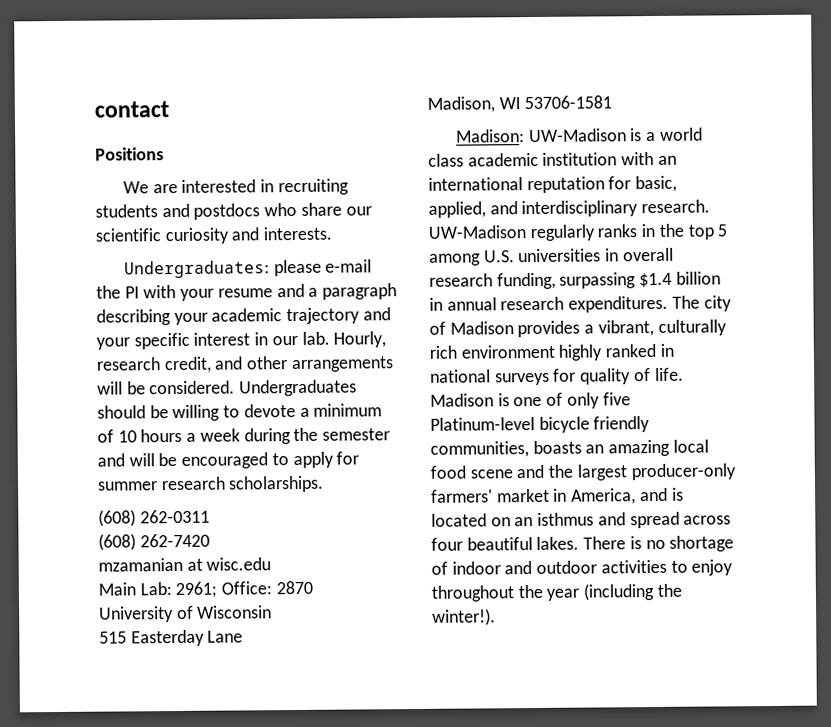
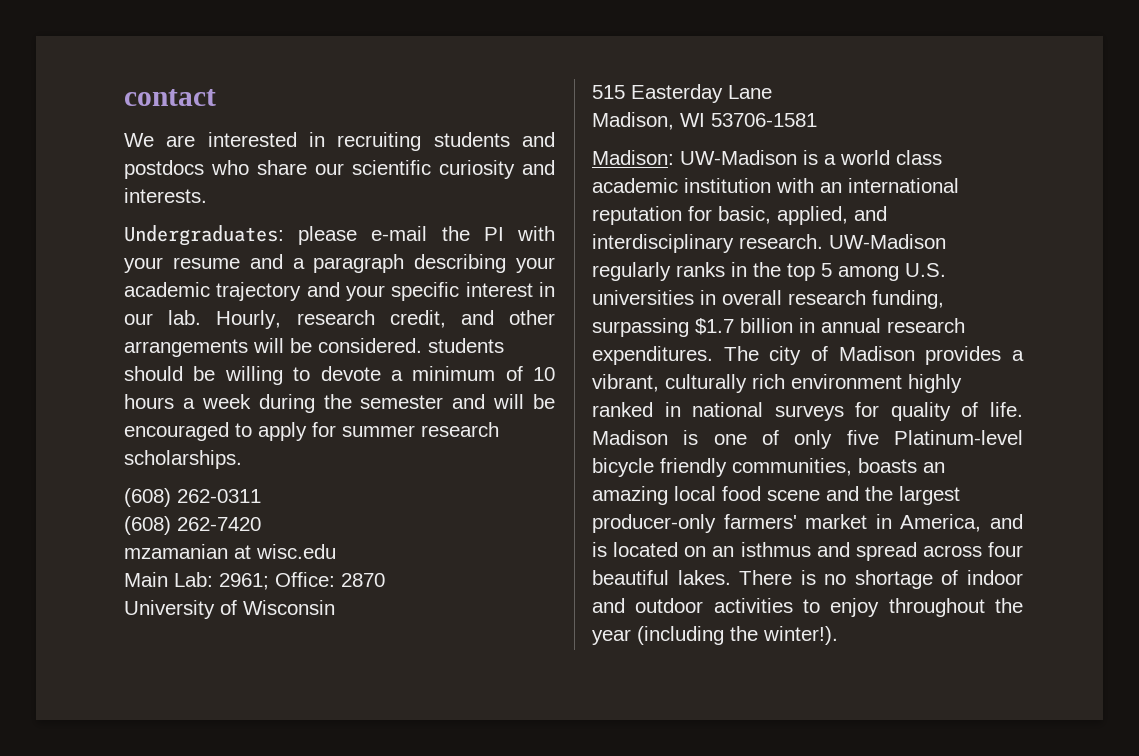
- Positions
- Hourly, research credit, and other arrangements will be considered. Undergraduates should be willing to devote a minimum of 10 hours a week during the semester and will be encouraged to apply for summer research scholarships.
+ Hourly, research credit, and other arrangements will be considered. students should be willing to devote a minimum of 10 hours a week during the semester and will be encouraged to apply for summer research scholarships.
- UW-Madison regularly ranks in the top 5 among U.S. universities in overall research funding, surpassing $1.4 billion in annual research expenditures.
+ UW-Madison regularly ranks in the top 5 among U.S. universities in overall research funding, surpassing $1.7 billion in annual research expenditures.

